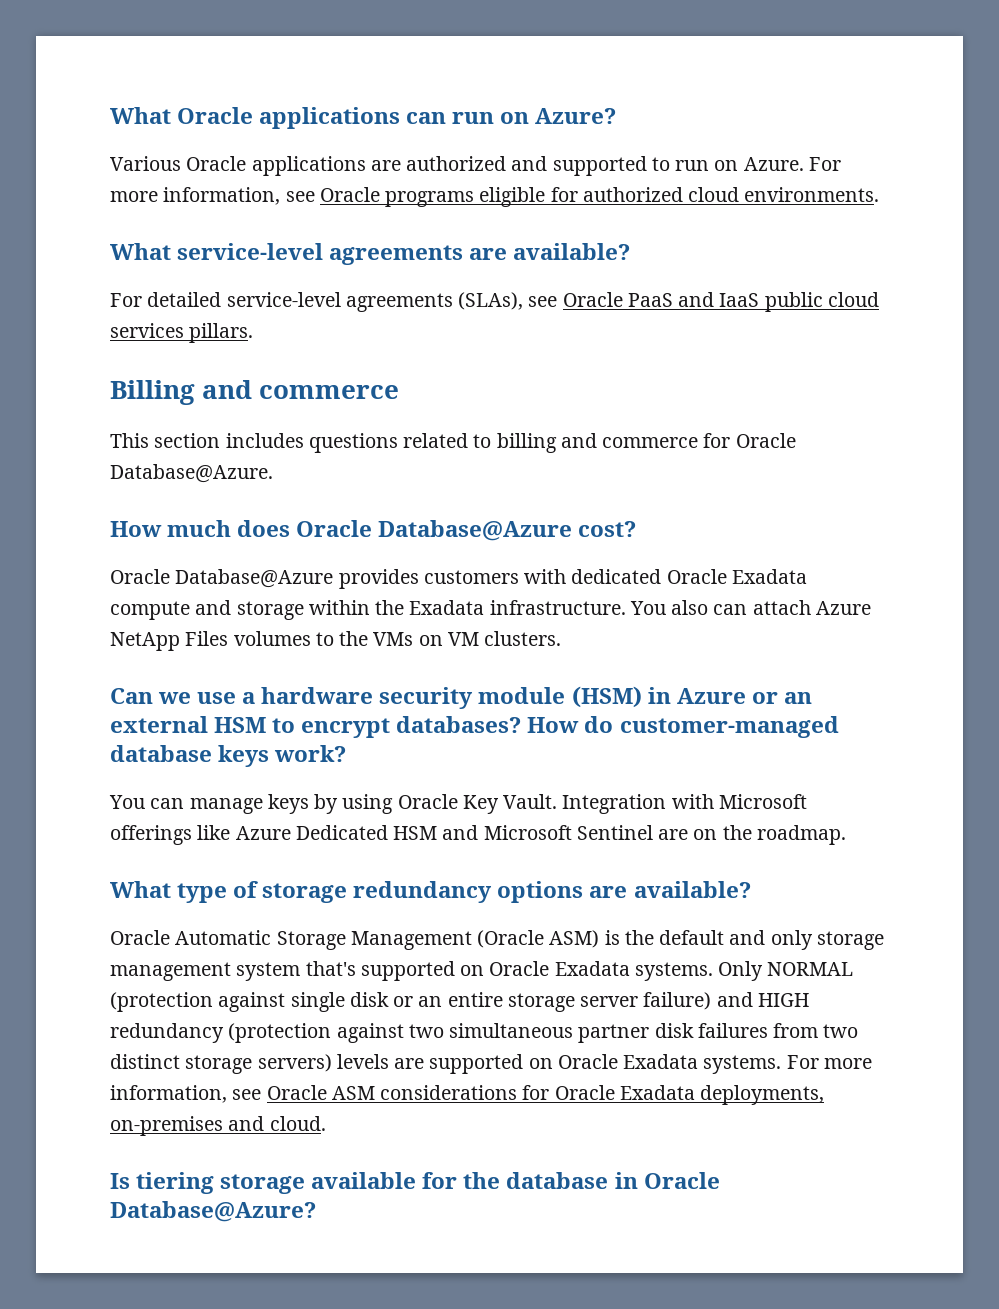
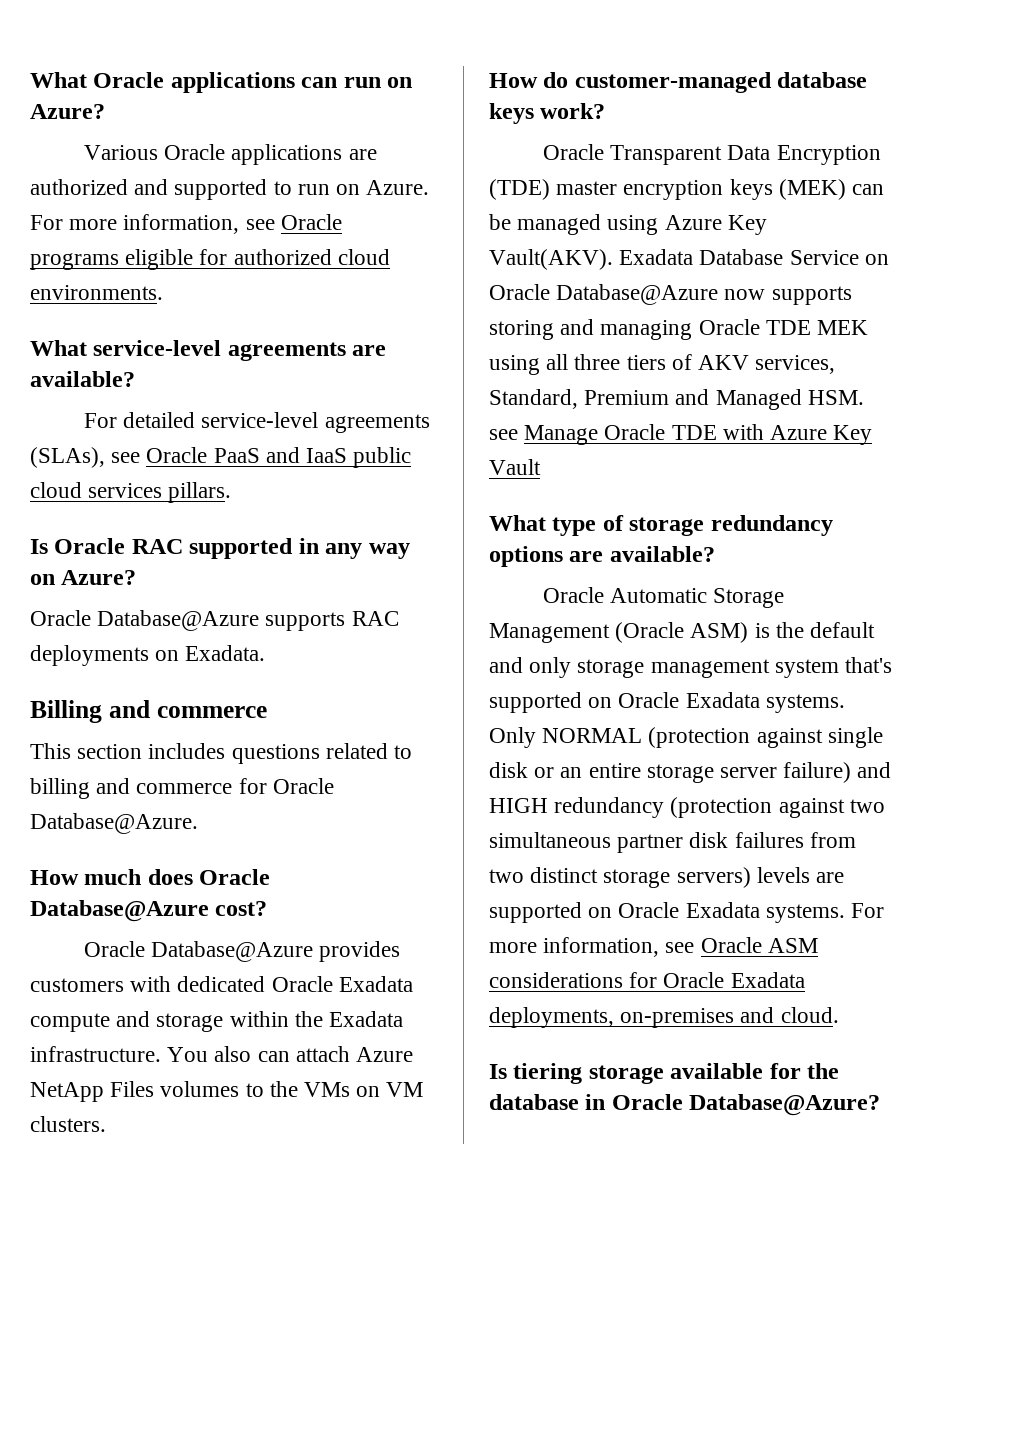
+ Is Oracle RAC supported in any way on Azure?
+ Oracle Database@Azure supports RAC deployments on Exadata.
- Can we use a hardware security module (HSM) in Azure or an external HSM to encrypt databases?
- You can manage keys by using Oracle Key Vault. Integration with Microsoft offerings like Azure Dedicated HSM and Microsoft Sentinel are on the roadmap.
+ Oracle Transparent Data Encryption (TDE) master encryption keys (MEK) can be managed using Azure Key Vault(AKV). Exadata Database Service on Oracle Database@Azure now supports storing and managing Oracle TDE MEK using all three tiers of AKV services, Standard, Premium and Managed HSM. see Manage Oracle TDE with Azure Key Vault

